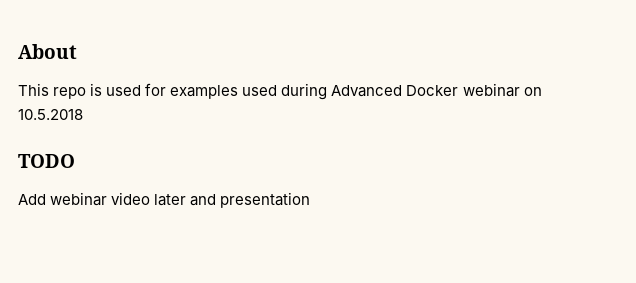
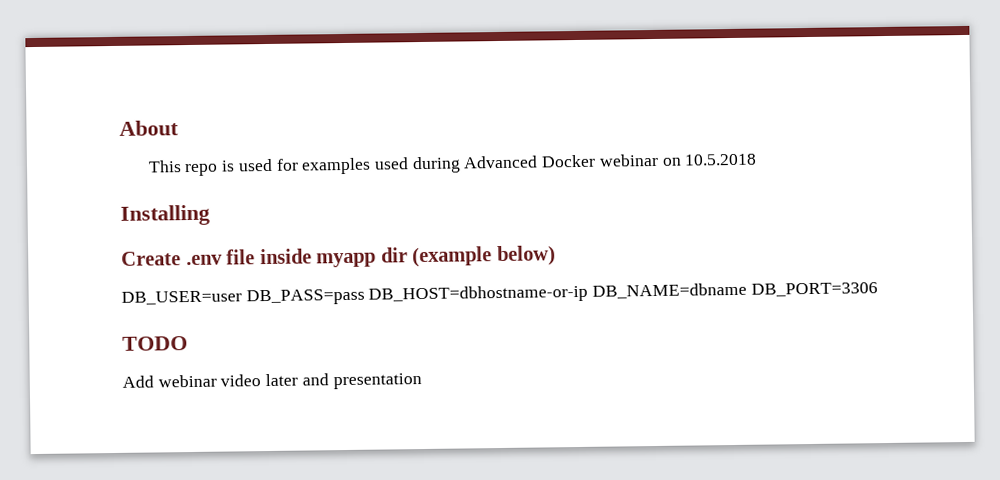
+ Installing
+ Create .env file inside myapp dir (example below)
+ DB_USER=user DB_PASS=pass DB_HOST=dbhostname-or-ip DB_NAME=dbname DB_PORT=3306

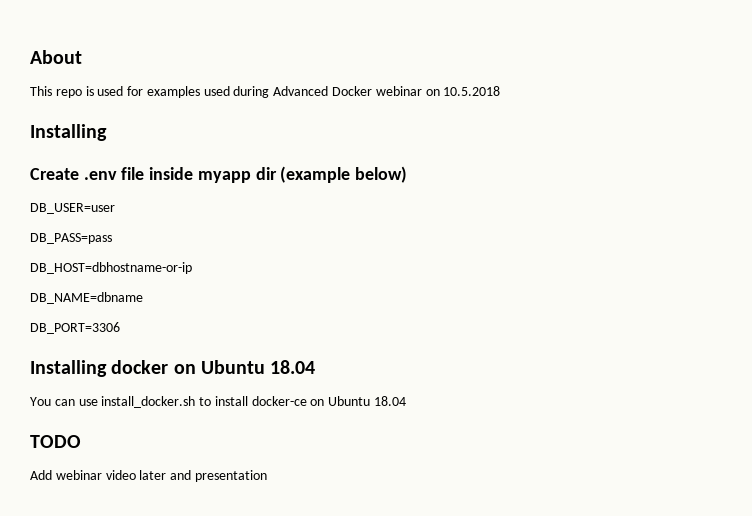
- DB_USER=user DB_PASS=pass DB_HOST=dbhostname-or-ip DB_NAME=dbname DB_PORT=3306
+ DB_USER=user
+ DB_PASS=pass
+ DB_HOST=dbhostname-or-ip
+ DB_NAME=dbname
+ DB_PORT=3306
+ Installing docker on Ubuntu 18.04
+ You can use install_docker.sh to install docker-ce on Ubuntu 18.04

